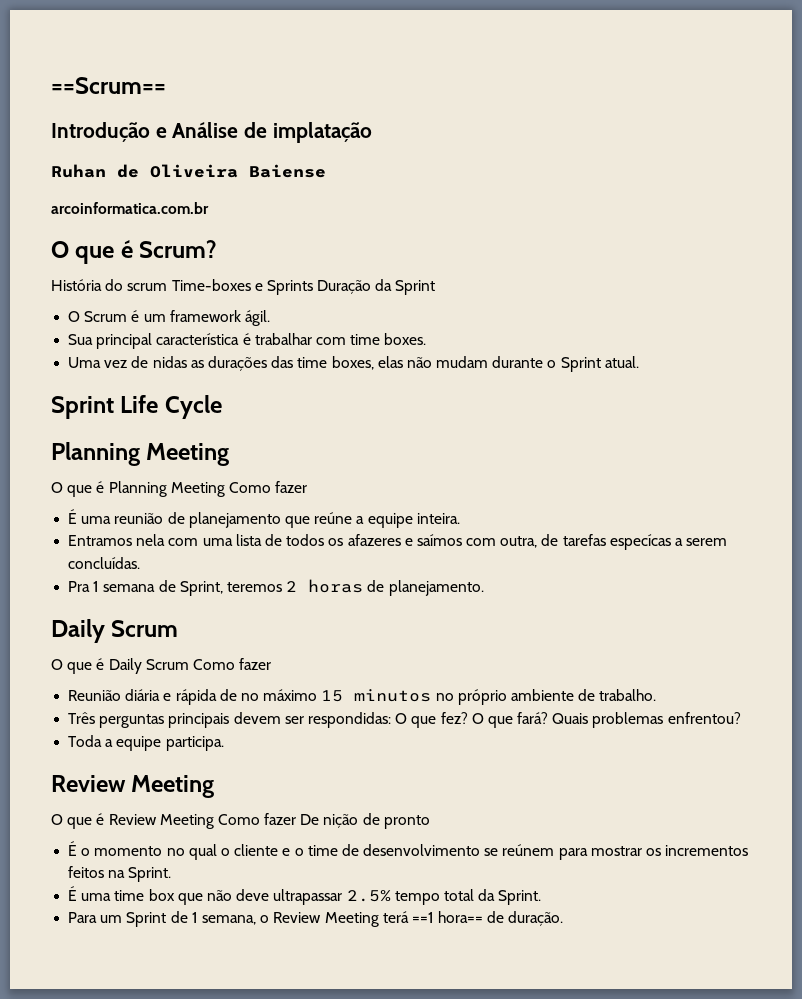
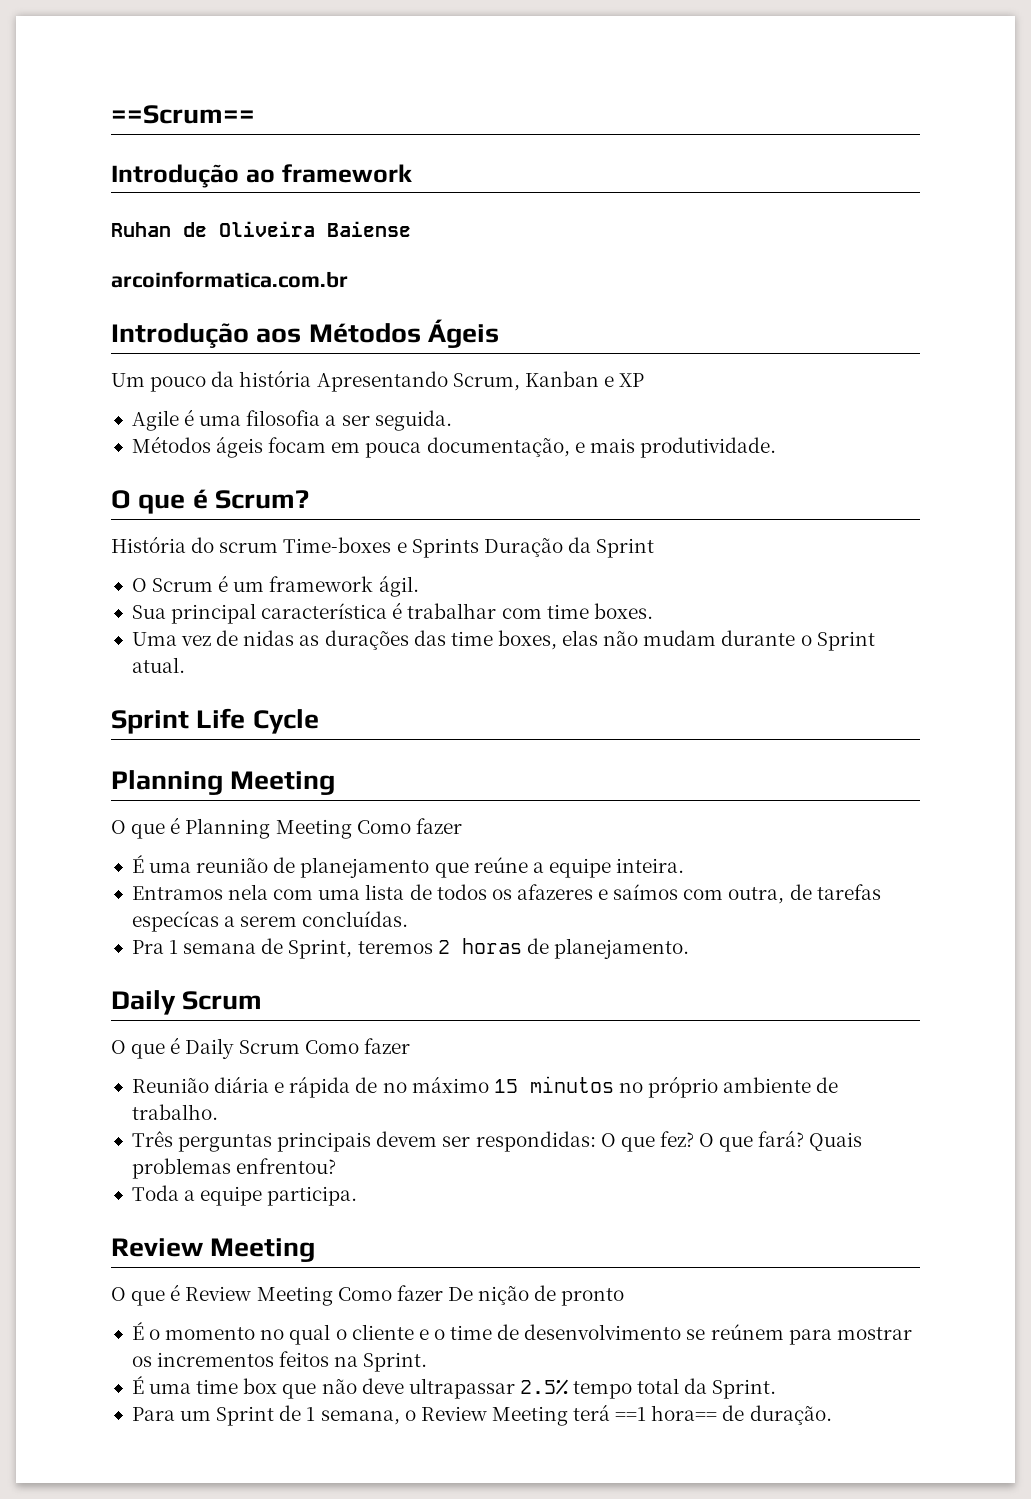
- Introdução e Análise de implatação
+ Introdução ao framework
+ Introdução aos Métodos Ágeis
+ Um pouco da história Apresentando Scrum, Kanban e XP
+ Agile é uma filosofia a ser seguida.
+ Métodos ágeis focam em pouca documentação, e mais produtividade.

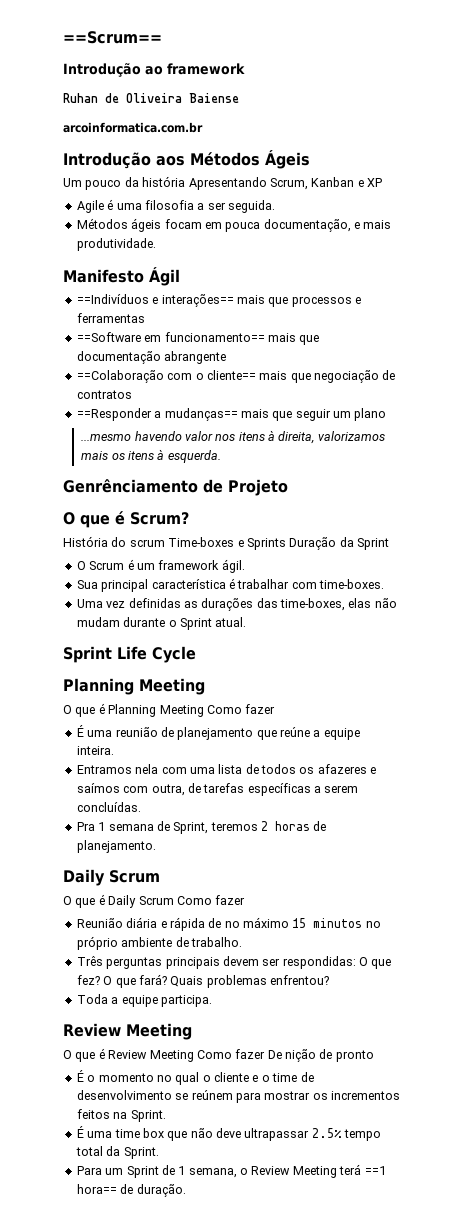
+ Manifesto Ágil
+ ==Indivíduos e interações== mais que processos e ferramentas
+ ==Software em funcionamento== mais que documentação abrangente
+ ==Colaboração com o cliente== mais que negociação de contratos
+ ==Responder a mudanças== mais que seguir um plano
+ ...mesmo havendo valor nos itens à direita, valorizamos mais os itens à esquerda.
+ Genrênciamento de Projeto
- Sua principal característica é trabalhar com time boxes.
+ Sua principal característica é trabalhar com time-boxes.
- Uma vez de nidas as durações das time boxes, elas não mudam durante o Sprint atual.
+ Uma vez definidas as durações das time-boxes, elas não mudam durante o Sprint atual.
- Entramos nela com uma lista de todos os afazeres e saímos com outra, de tarefas especícas a serem concluídas.
+ Entramos nela com uma lista de todos os afazeres e saímos com outra, de tarefas específicas a serem concluídas.

